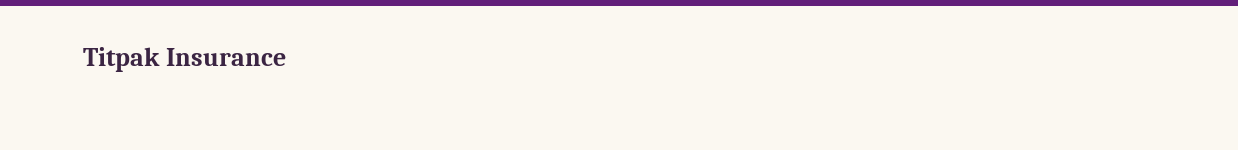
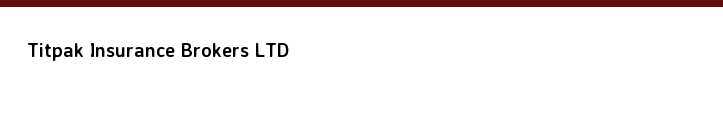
- Titpak Insurance
+ Titpak Insurance Brokers LTD

